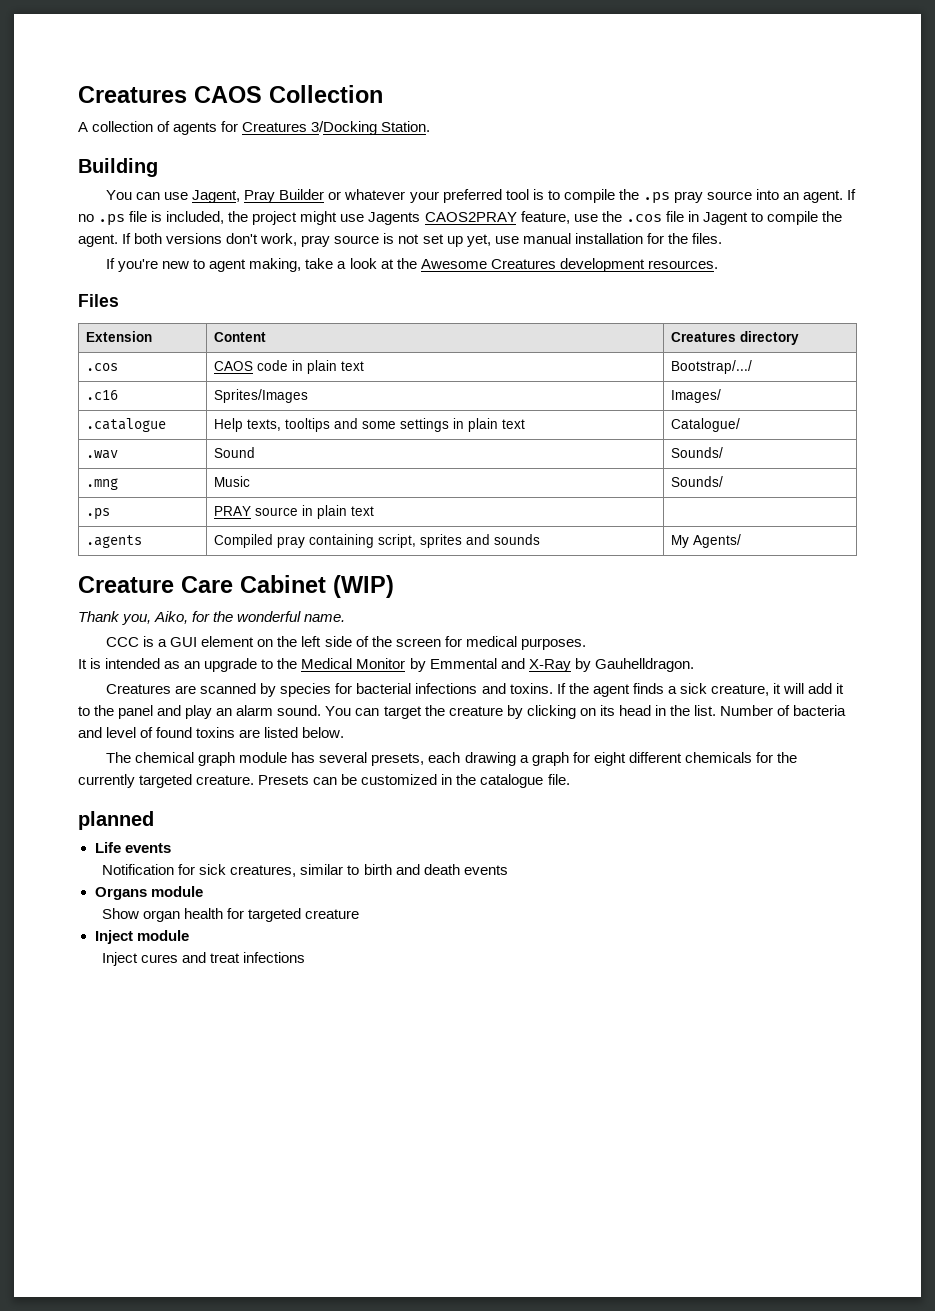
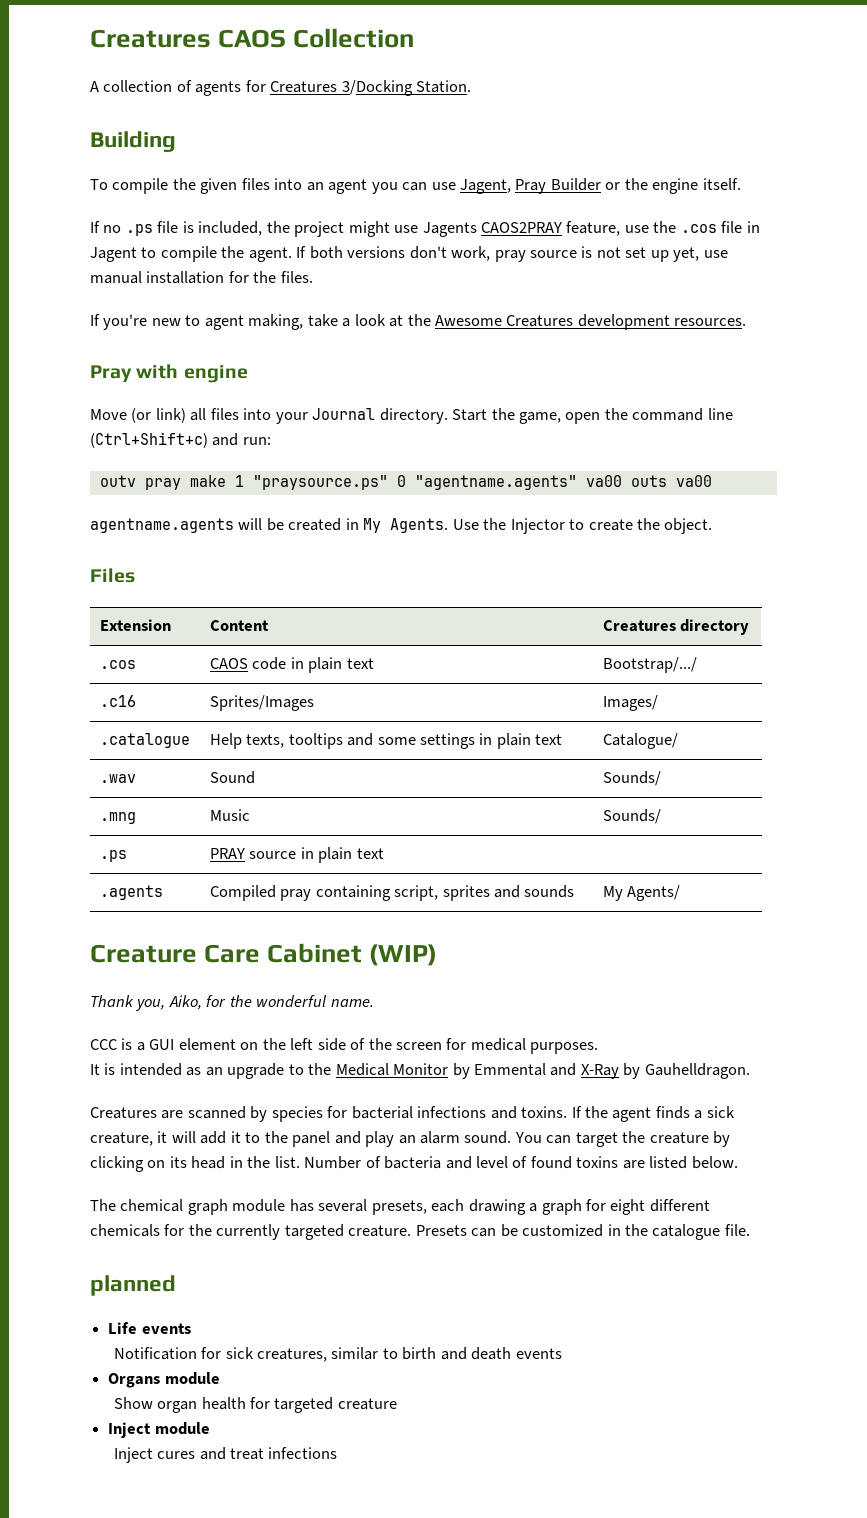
- You can use Jagent, Pray Builder or whatever your preferred tool is to compile the .ps pray source into an agent. If no .ps file is included, the project might use Jagents CAOS2PRAY feature, use the .cos file in Jagent to compile the agent.
+ To compile the given files into an agent you can use Jagent, Pray Builder or the engine itself.
+ If no .ps file is included, the project might use Jagents CAOS2PRAY feature, use the .cos file in Jagent to compile the agent.
+ Pray with engine
+ Move (or link) all files into your Journal directory. Start the game, open the command line (Ctrl+Shift+c) and run:
+ outv pray make 1 "praysource.ps" 0 "agentname.agents" va00 outs va00
+ agentname.agents will be created in My Agents. Use the Injector to create the object.

